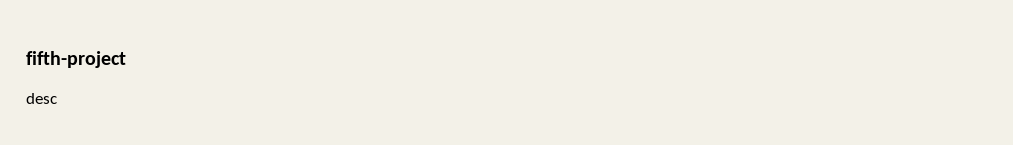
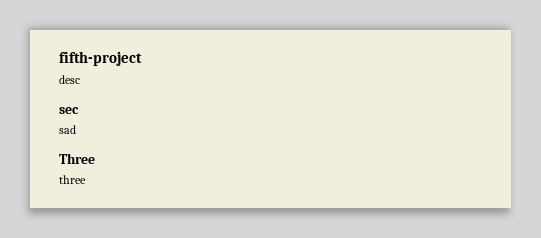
+ sec
+ sad
+ Three
+ three

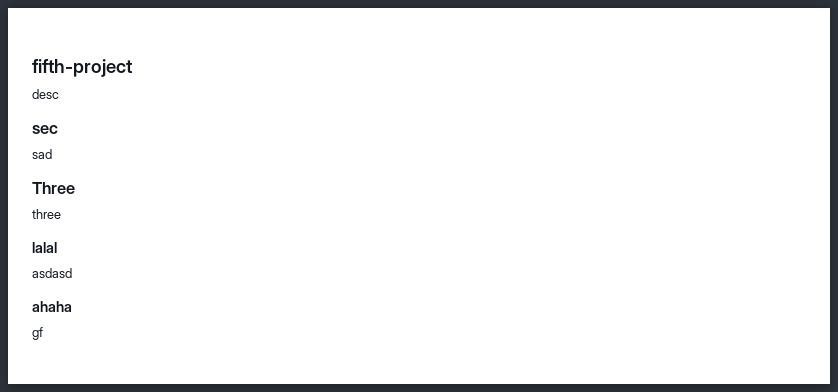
+ lalal
+ asdasd
+ ahaha
+ gf

